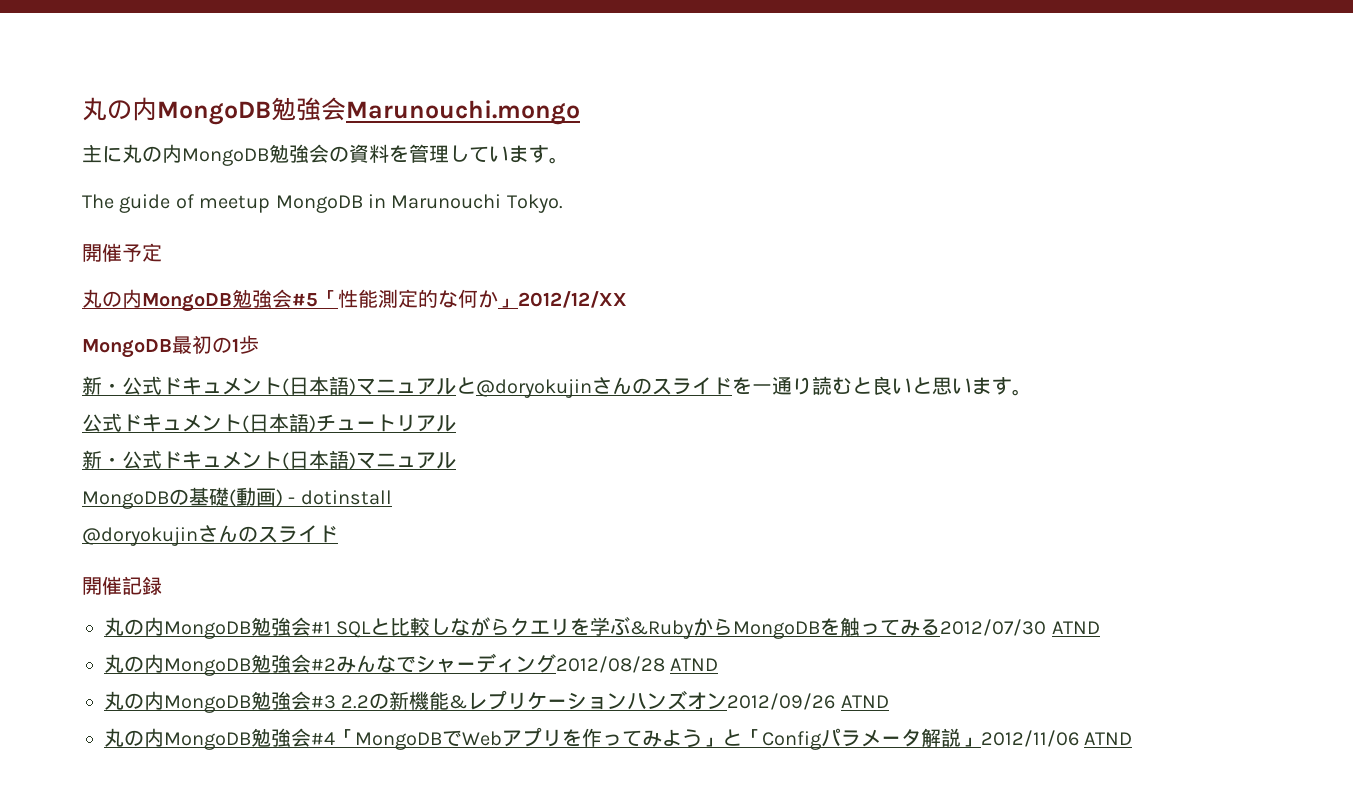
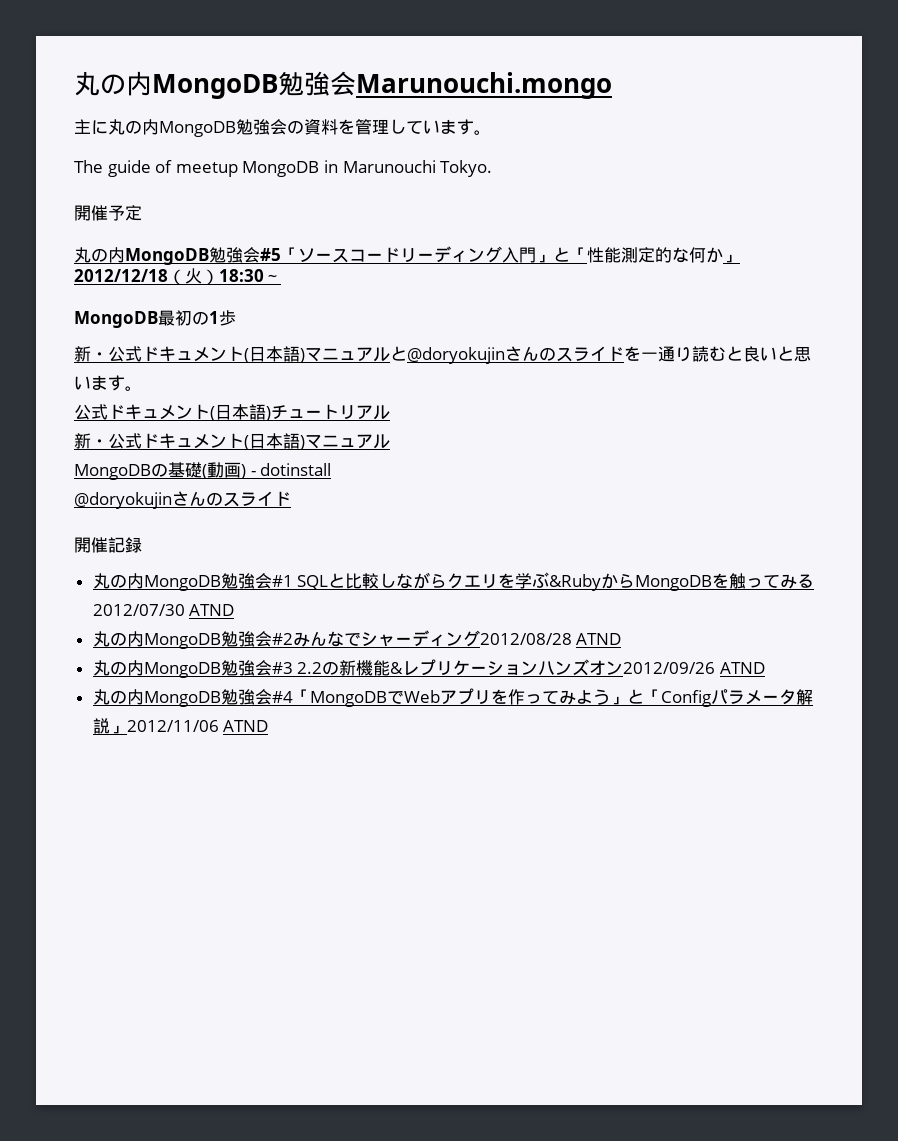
- 丸の内MongoDB勉強会#5「性能測定的な何か」2012/12/XX
+ 丸の内MongoDB勉強会#5「ソースコードリーディング入門」と「性能測定的な何か」2012/12/18（火）18:30～

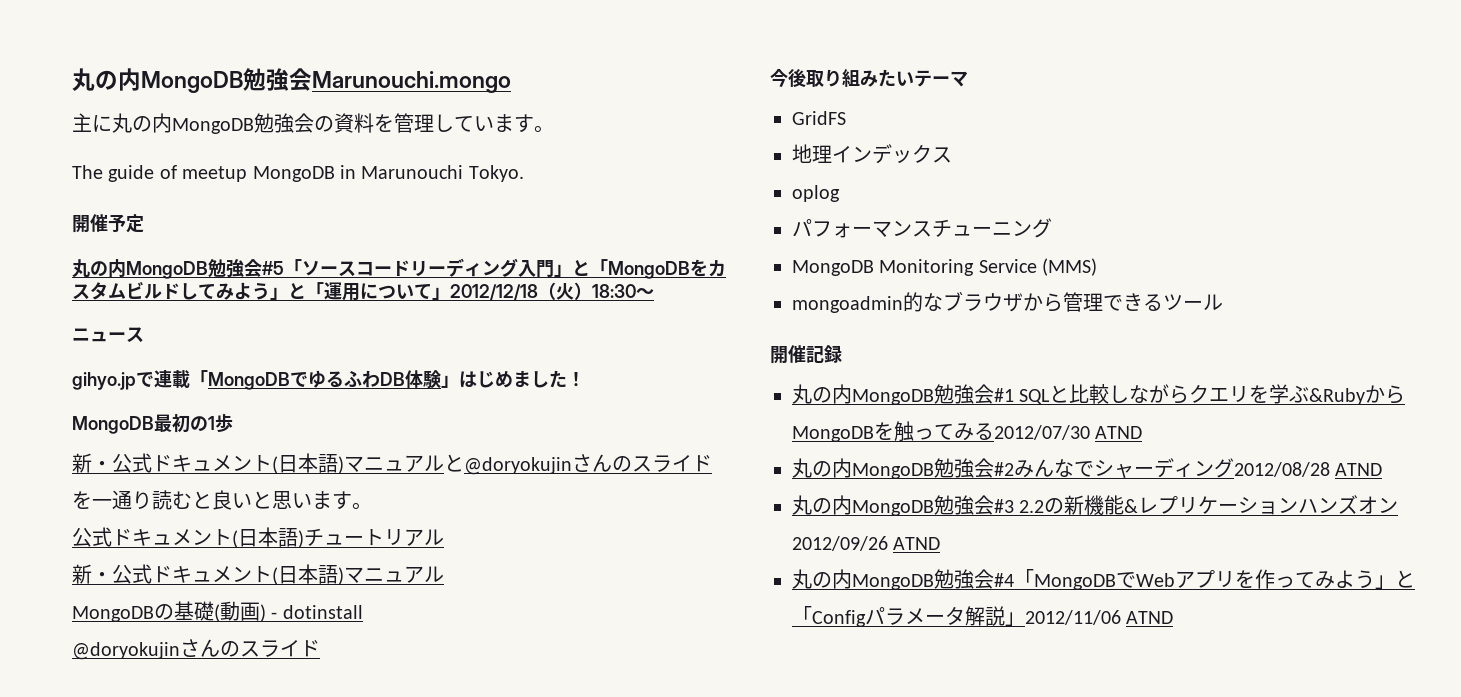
- 丸の内MongoDB勉強会#5「ソースコードリーディング入門」と「性能測定的な何か」2012/12/18（火）18:30～
+ 丸の内MongoDB勉強会#5「ソースコードリーディング入門」と「MongoDBをカスタムビルドしてみよう」と「運用について」2012/12/18（火）18:30～
+ ニュース
+ gihyo.jpで連載「MongoDBでゆるふわDB体験」はじめました！
+ 今後取り組みたいテーマ
+ GridFS
+ 地理インデックス
+ oplog
+ パフォーマンスチューニング
+ MongoDB Monitoring Service (MMS)
+ mongoadmin的なブラウザから管理できるツール

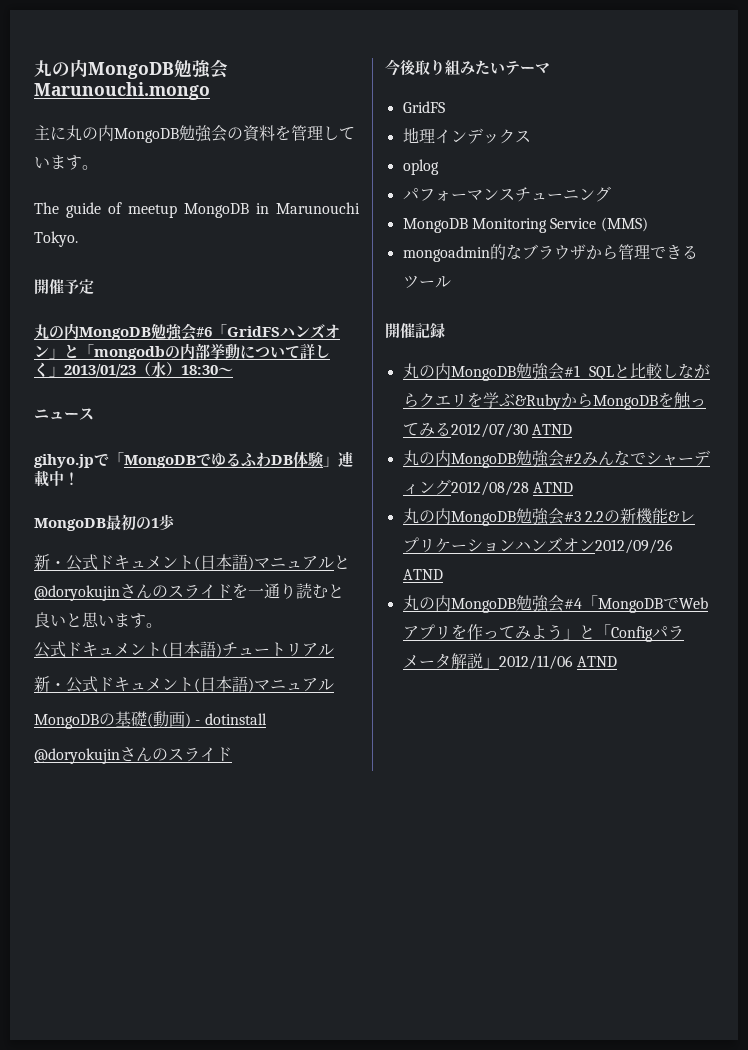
- 丸の内MongoDB勉強会#5「ソースコードリーディング入門」と「MongoDBをカスタムビルドしてみよう」と「運用について」2012/12/18（火）18:30～
+ 丸の内MongoDB勉強会#6「GridFSハンズオン」と「mongodbの内部挙動について詳しく」2013/01/23（水）18:30～
- gihyo.jpで連載「MongoDBでゆるふわDB体験」はじめました！
+ gihyo.jpで「MongoDBでゆるふわDB体験」連載中！

